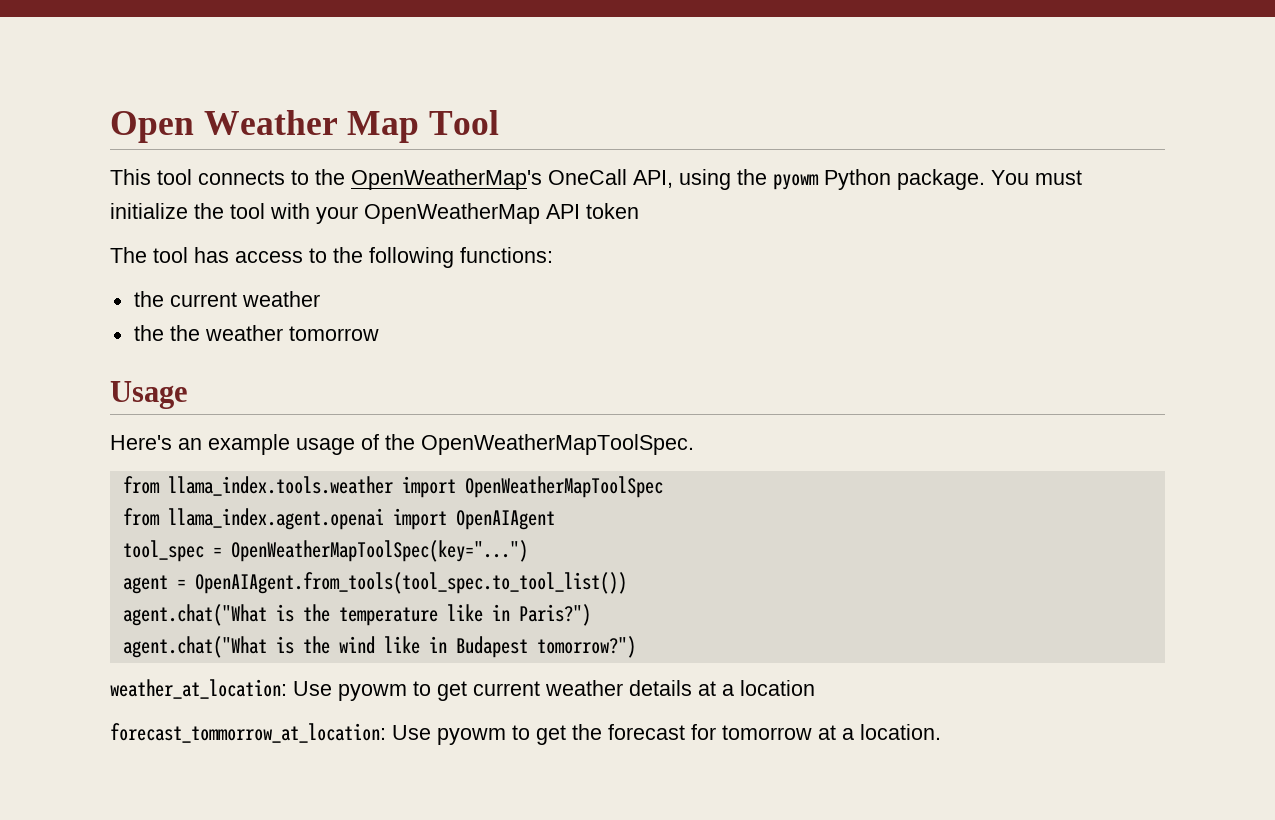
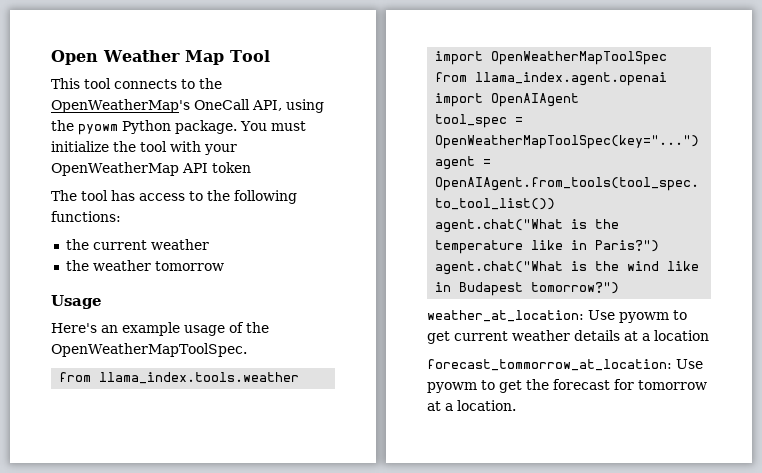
- the the weather tomorrow
+ the weather tomorrow

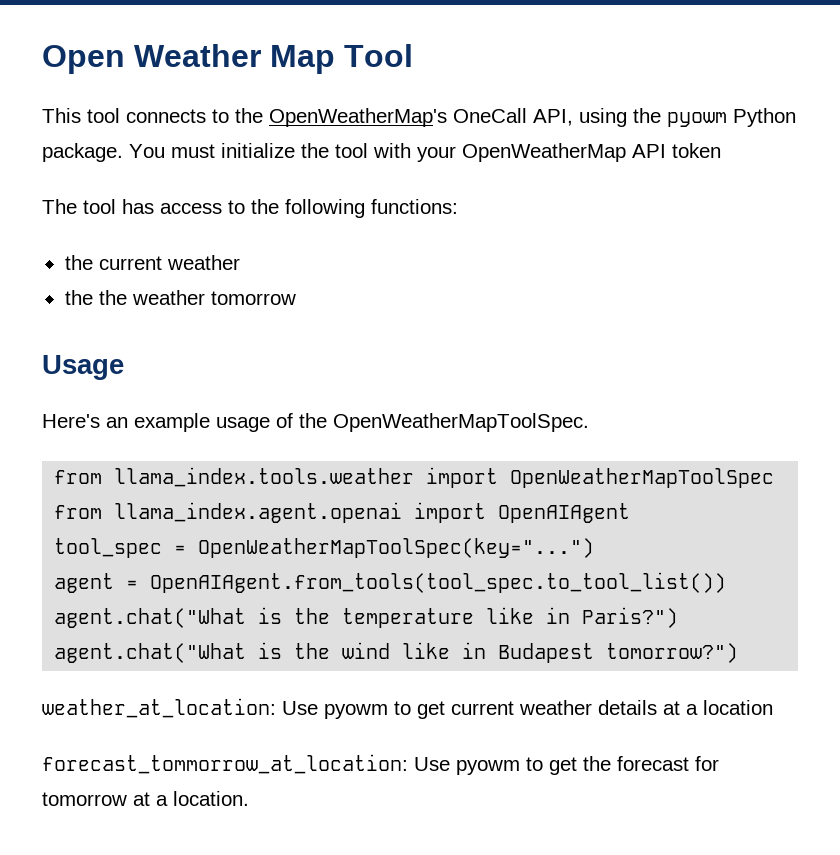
- the weather tomorrow
+ the the weather tomorrow

